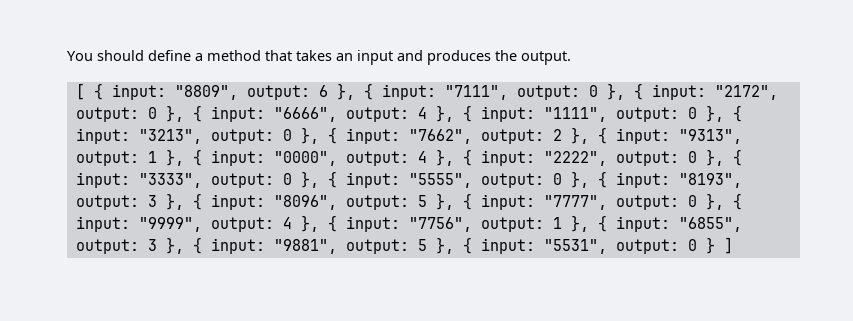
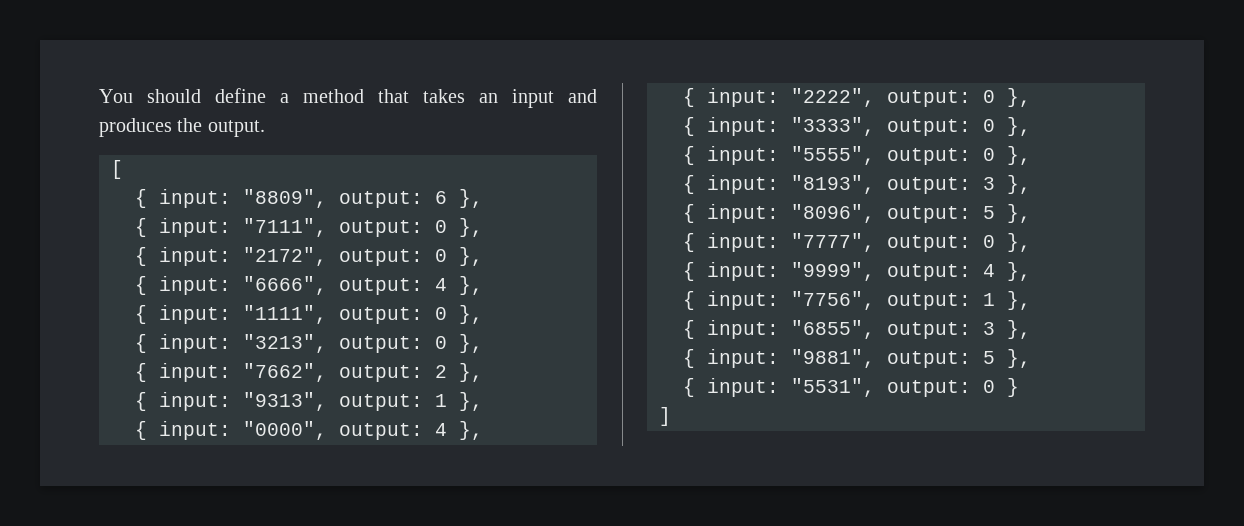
- [ { input:
+ [
+ { input:
- 6 }, { input:
+ 6 },
+ { input:
- "7111", output: 0 }, { input:
+ "7111", output: 0 },
+ { input:
- "2172", output: 0 }, { input:
+ "2172", output: 0 },
+ { input:
- "6666", output: 4 }, { input:
+ "6666", output: 4 },
+ { input:
- "1111", output: 0 }, { input:
+ "1111", output: 0 },
+ { input:
- "3213", output: 0 }, { input:
+ "3213", output: 0 },
+ { input:
- 2 }, { input:
+ 2 },
+ { input:
- "9313", output: 1 }, { input:
+ "9313", output: 1 },
+ { input:
- "0000", output: 4 }, { input:
+ "0000", output: 4 },
+ { input:
- "2222", output: 0 }, { input:
+ "2222", output: 0 },
+ { input:
- "3333", output: 0 }, { input:
+ "3333", output: 0 },
+ { input:
- "5555", output: 0 }, { input:
+ "5555", output: 0 },
+ { input:
- "8193", output: 3 }, { input:
+ "8193", output: 3 },
+ { input:
- "8096", output: 5 }, { input:
+ "8096", output: 5 },
+ { input:
- "7777", output: 0 }, { input:
+ "7777", output: 0 },
+ { input:
- "9999", output: 4 }, { input:
+ "9999", output: 4 },
+ { input:
- "7756", output: 1 }, { input:
+ "7756", output: 1 },
+ { input:
- "6855", output: 3 }, { input:
+ "6855", output: 3 },
+ { input:
- "9881", output: 5 }, { input:
+ "9881", output: 5 },
+ { input:
- 0 } ]
+ 0 }
+ ]

